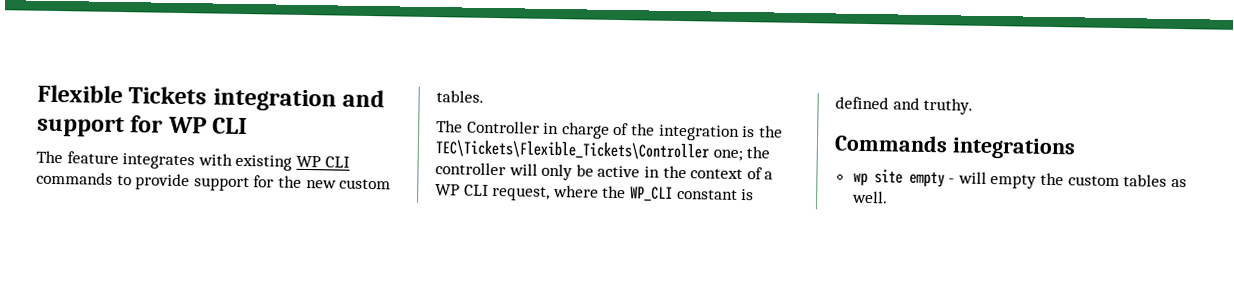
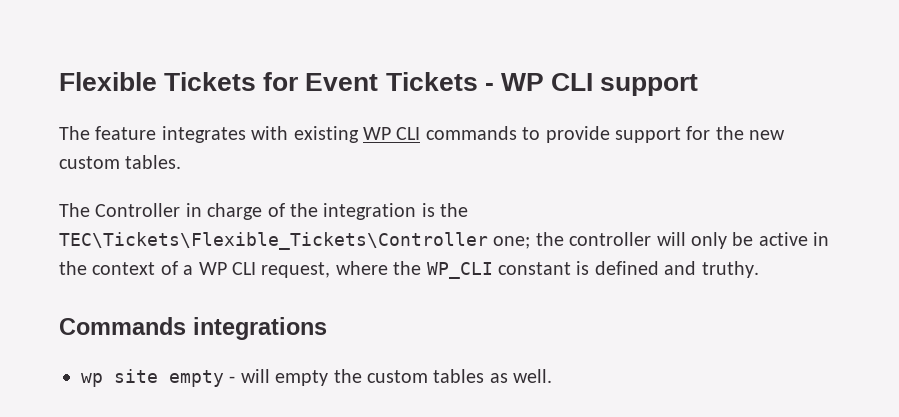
- Flexible Tickets integration and support for WP CLI
+ Flexible Tickets for Event Tickets - WP CLI support

